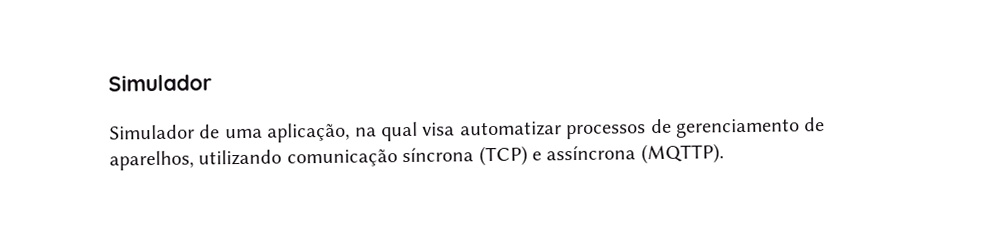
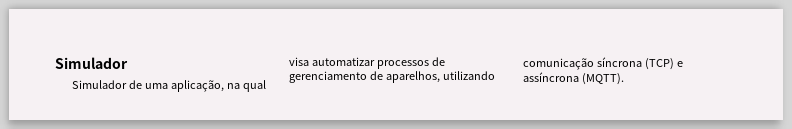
- Simulador de uma aplicação, na qual visa automatizar processos de gerenciamento de aparelhos, utilizando comunicação síncrona (TCP) e assíncrona (MQTTP).
+ Simulador de uma aplicação, na qual visa automatizar processos de gerenciamento de aparelhos, utilizando comunicação síncrona (TCP) e assíncrona (MQTT).

